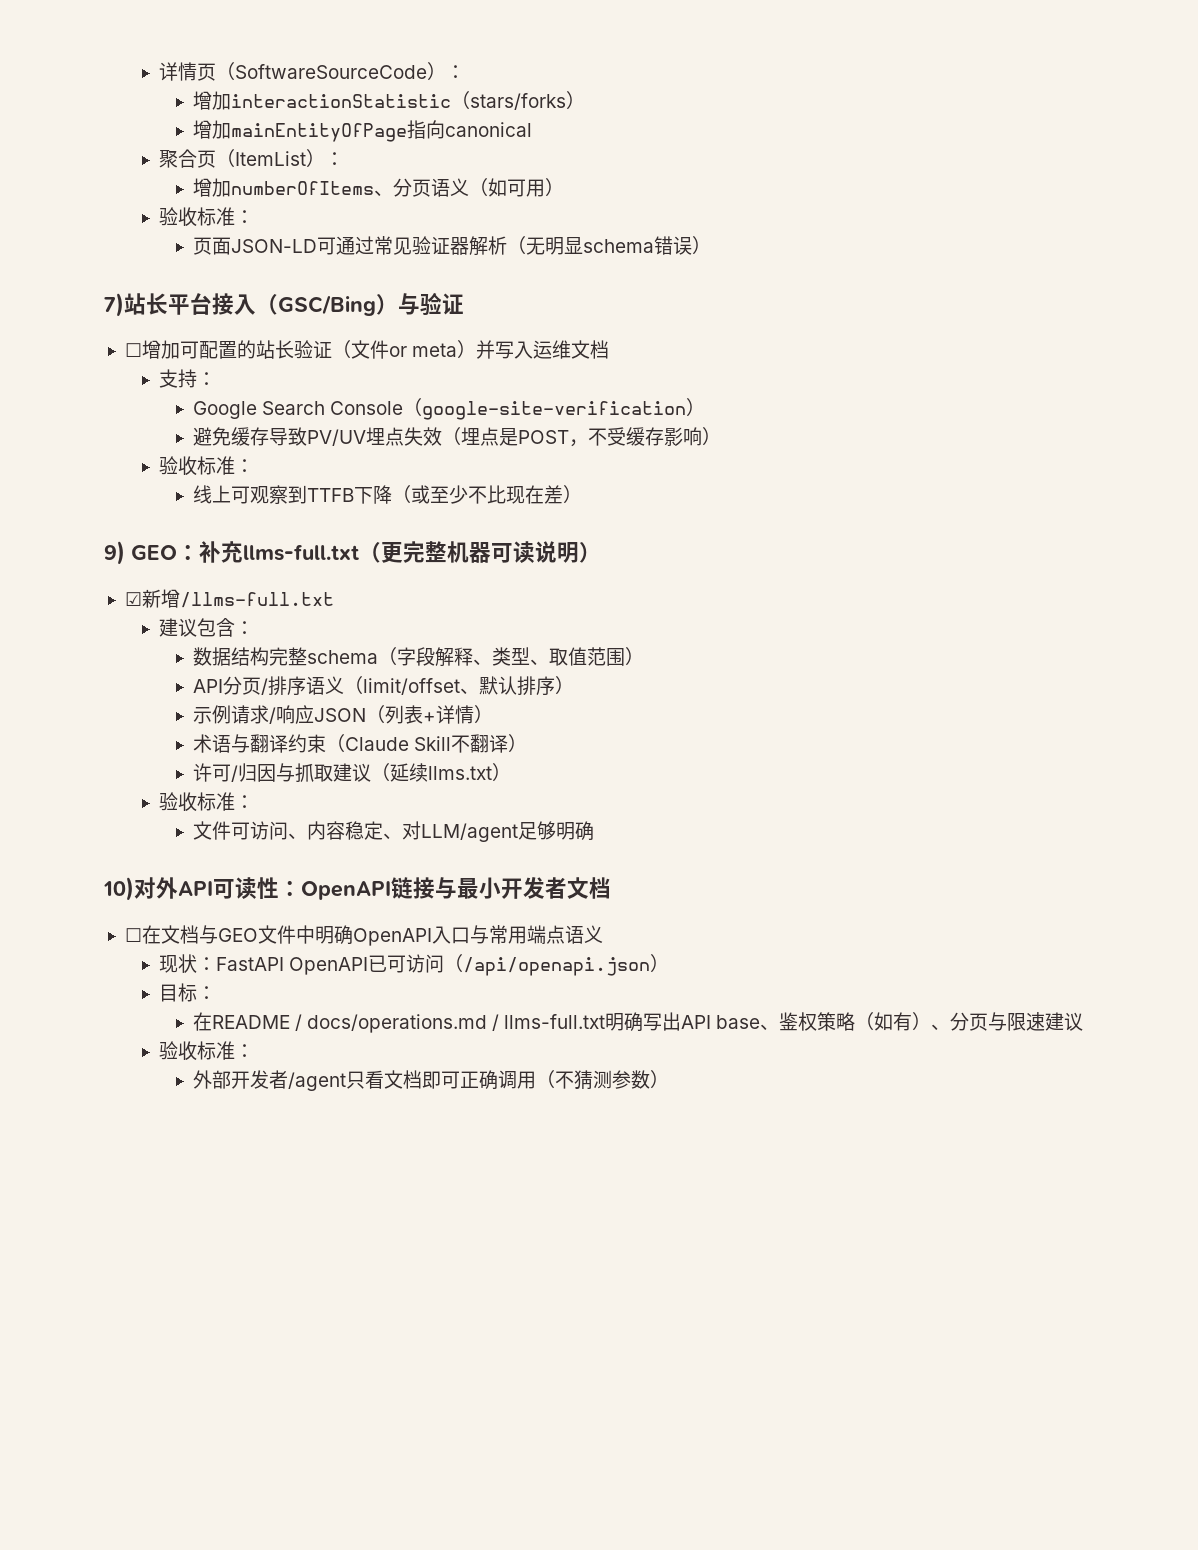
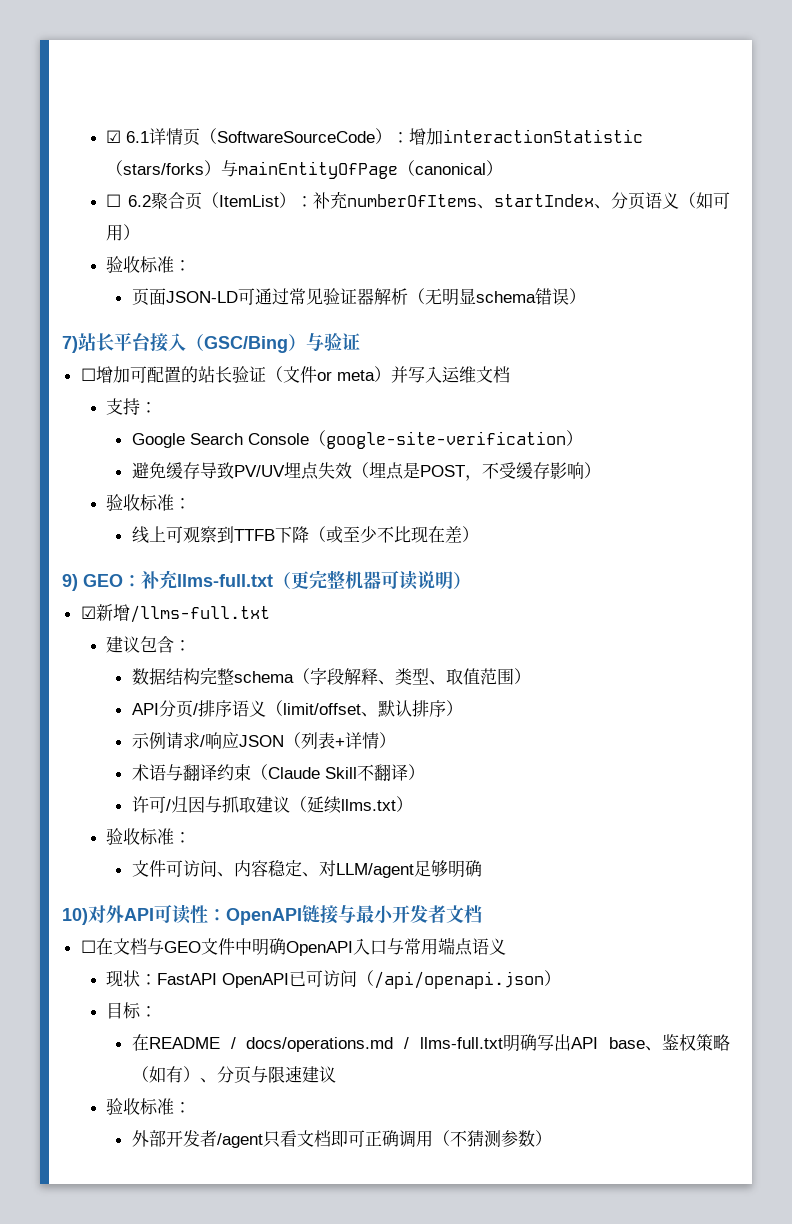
- 详情页（SoftwareSourceCode）：
- 增加interactionStatistic（stars/forks）
- 增加mainEntityOfPage指向canonical
- 聚合页（ItemList）：
- 增加numberOfItems、分页语义（如可用）
+ ☑ 6.1详情页（SoftwareSourceCode）：增加interactionStatistic（stars/forks）与mainEntityOfPage（canonical）
+ ☐ 6.2聚合页（ItemList）：补充numberOfItems、startIndex、分页语义（如可用）

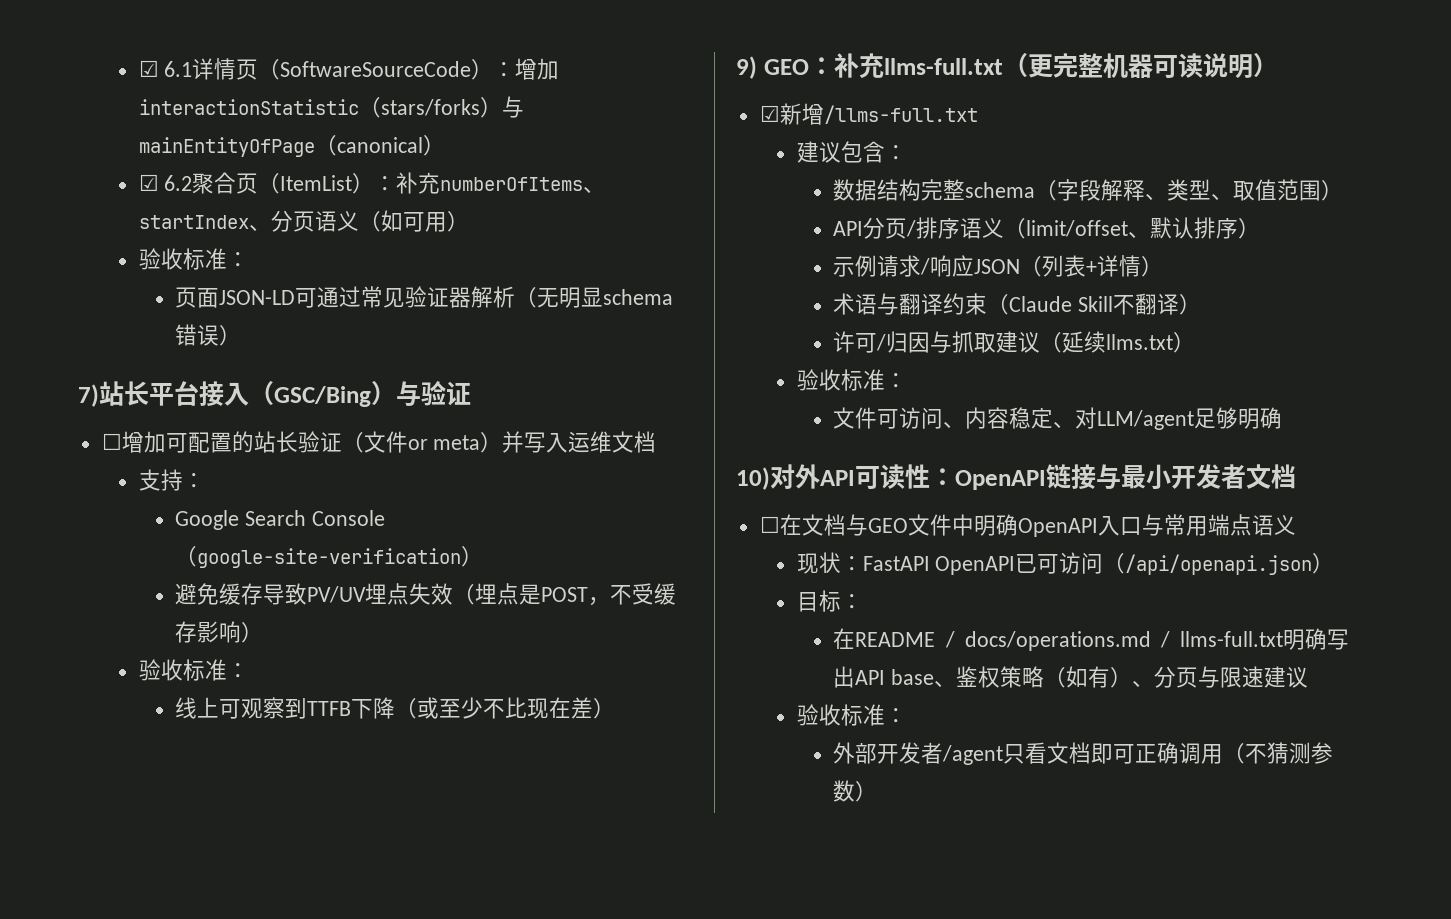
- ☐ 6.2聚合页（ItemList）：补充numberOfItems、startIndex、分页语义（如可用）
+ ☑ 6.2聚合页（ItemList）：补充numberOfItems、startIndex、分页语义（如可用）

